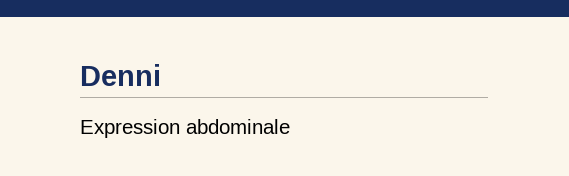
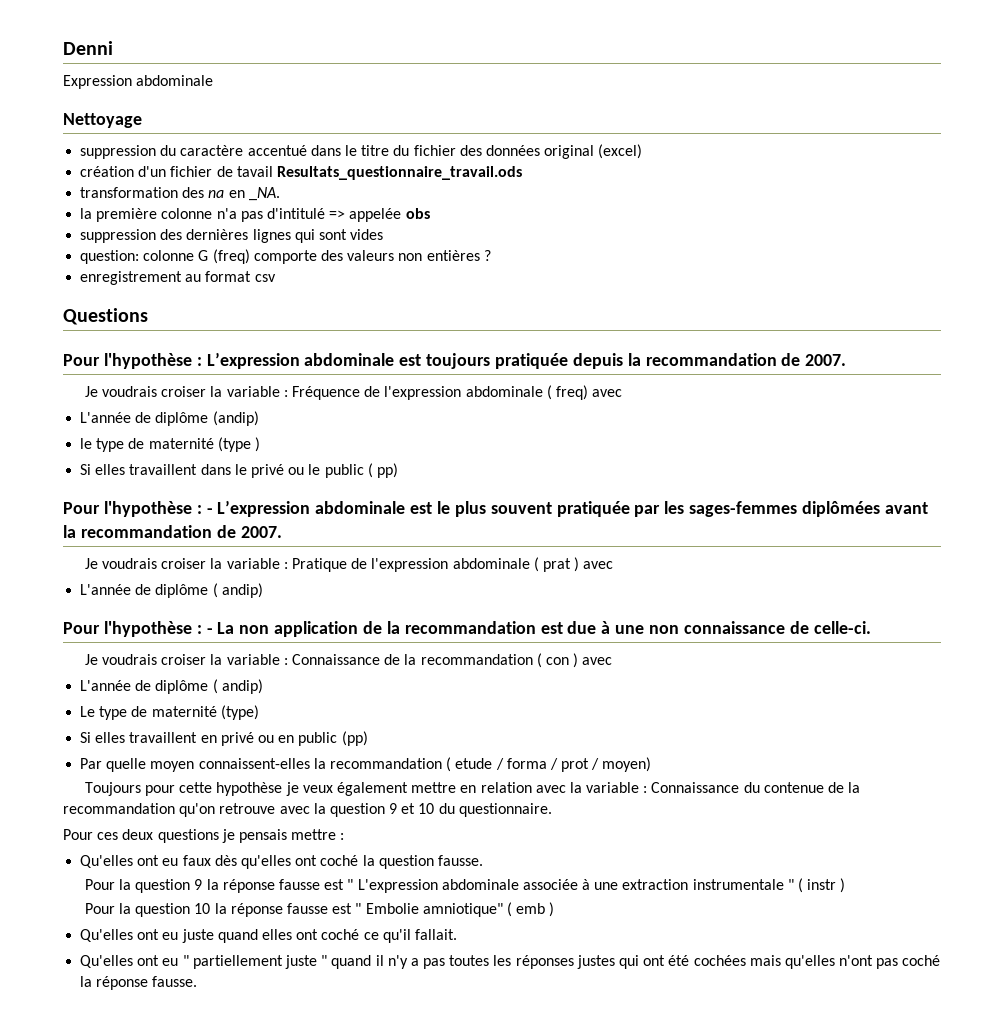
+ Nettoyage
+ suppression du caractère accentué dans le titre du fichier des données original (excel)
+ création d'un fichier de tavail Resultats_questionnaire_travail.ods
+ transformation des na en _NA.
+ la première colonne n'a pas d'intitulé => appelée obs
+ suppression des dernières lignes qui sont vides
+ question: colonne G (freq) comporte des valeurs non entières ?
+ enregistrement au format csv
+ Questions
+ Pour l'hypothèse : L’expression abdominale est toujours pratiquée depuis la recommandation de 2007.
+ Je voudrais croiser la variable : Fréquence de l'expression abdominale ( freq) avec
+ L'année de diplôme (andip)
+ le type de maternité (type )
+ Si elles travaillent dans le privé ou le public ( pp)
+ Pour l'hypothèse : - L’expression abdominale est le plus souvent pratiquée par les sages-femmes diplômées avant la recommandation de 2007.
+ Je voudrais croiser la variable : Pratique de l'expression abdominale ( prat ) avec
+ L'année de diplôme ( andip)
+ Pour l'hypothèse : - La non application de la recommandation est due à une non connaissance de celle-ci.
+ Je voudrais croiser la variable : Connaissance de la recommandation ( con ) avec
+ L'année de diplôme ( andip)
+ Le type de maternité (type)
+ Si elles travaillent en privé ou en public (pp)
+ Par quelle moyen connaissent-elles la recommandation ( etude / forma / prot / moyen)
+ Toujours pour cette hypothèse je veux également mettre en relation avec la variable : Connaissance du contenue de la recommandation qu'on retrouve avec la question 9 et 10 du questionnaire.
+ Pour ces deux questions je pensais mettre :
+ Qu'elles ont eu faux dès qu'elles ont coché la question fausse.
+ Pour la question 9 la réponse fausse est " L'expression abdominale associée à une extraction instrumentale " ( instr )
+ Pour la question 10 la réponse fausse est " Embolie amniotique" ( emb )
+ Qu'elles ont eu juste quand elles ont coché ce qu'il fallait.
+ Qu'elles ont eu " partiellement juste " quand il n'y a pas toutes les réponses justes qui ont été cochées mais qu'elles n'ont pas coché la réponse fausse.

